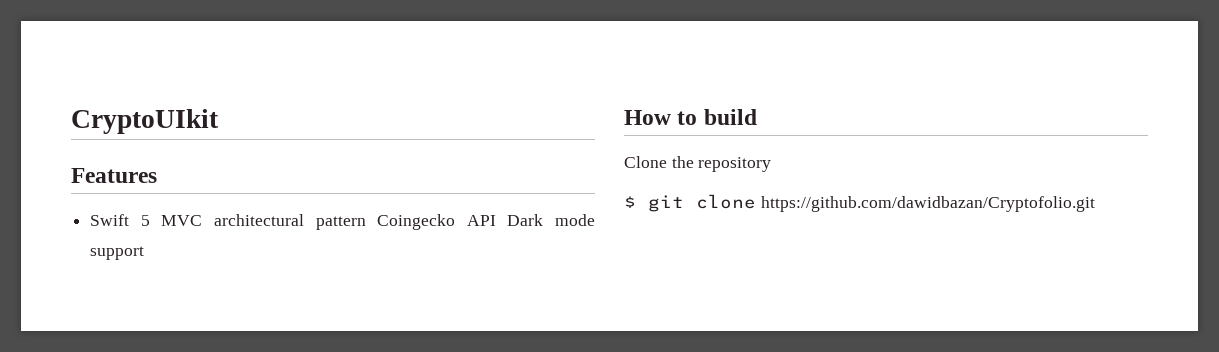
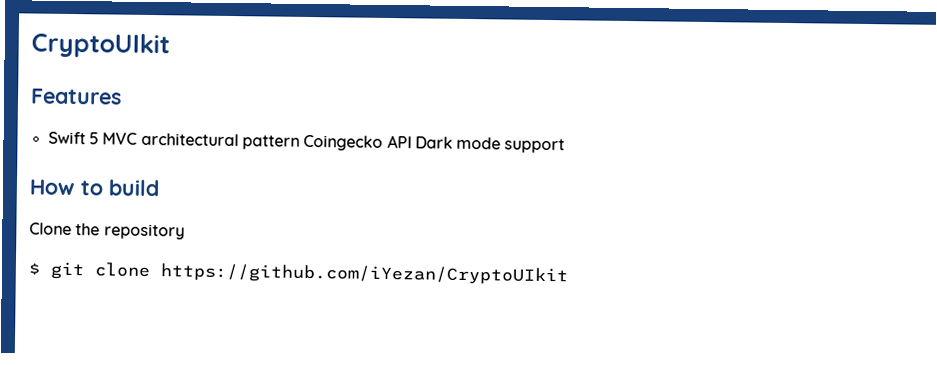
- $ git clone https://github.com/dawidbazan/Cryptofolio.git
+ $ git clone https://github.com/iYezan/CryptoUIkit

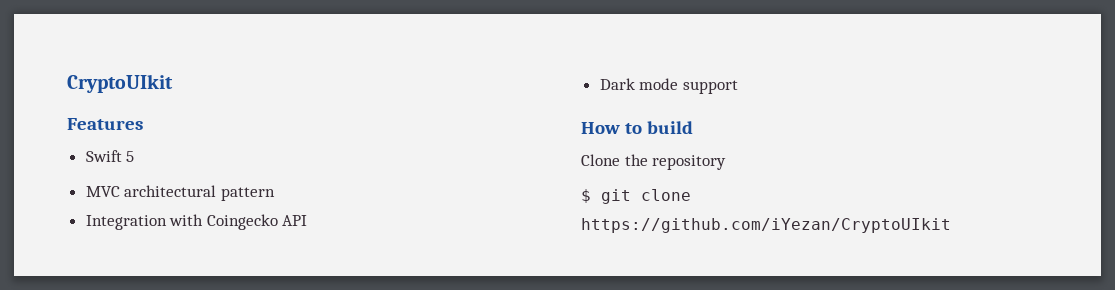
- Swift 5 MVC architectural pattern Coingecko API Dark mode support
+ Swift 5
+ MVC architectural pattern
+ Integration with Coingecko API
+ Dark mode support

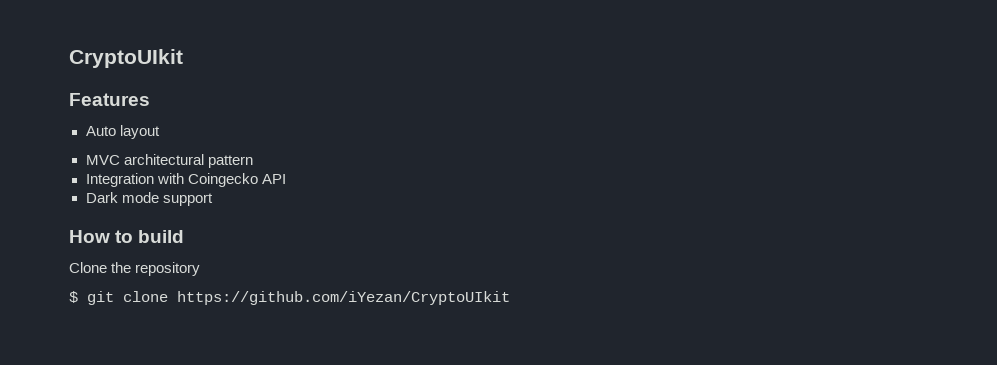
- Swift 5
+ Auto layout

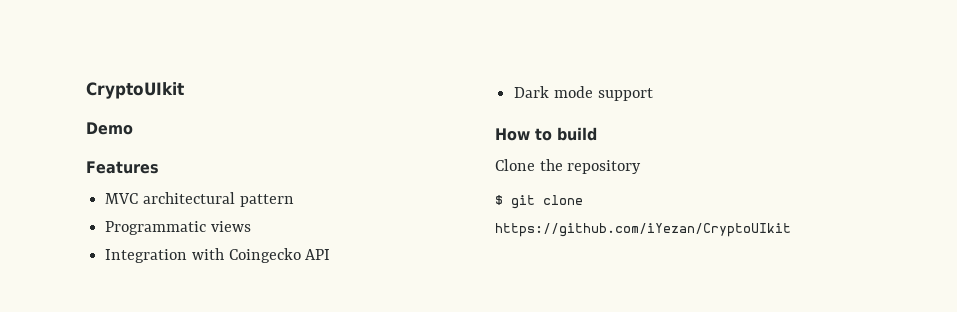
+ Demo
- Auto layout
+ Programmatic views

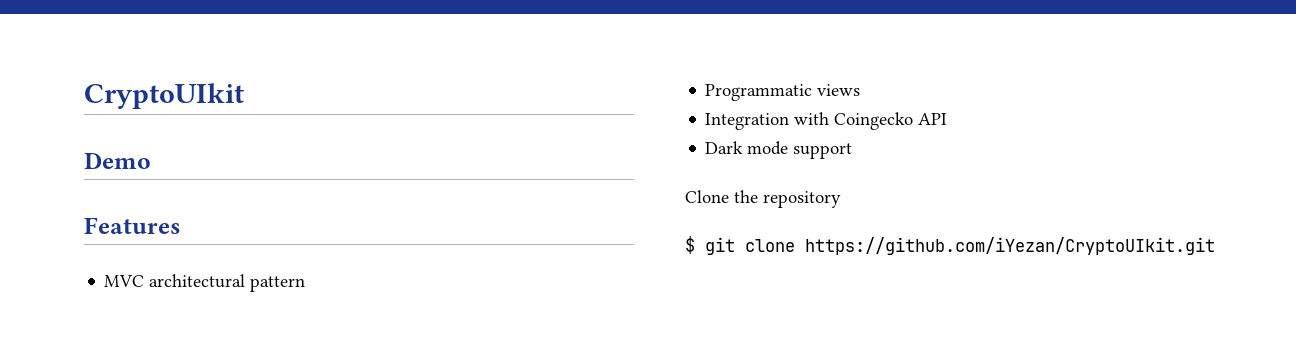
- How to build
- $ git clone https://github.com/iYezan/CryptoUIkit
+ $ git clone https://github.com/iYezan/CryptoUIkit.git

